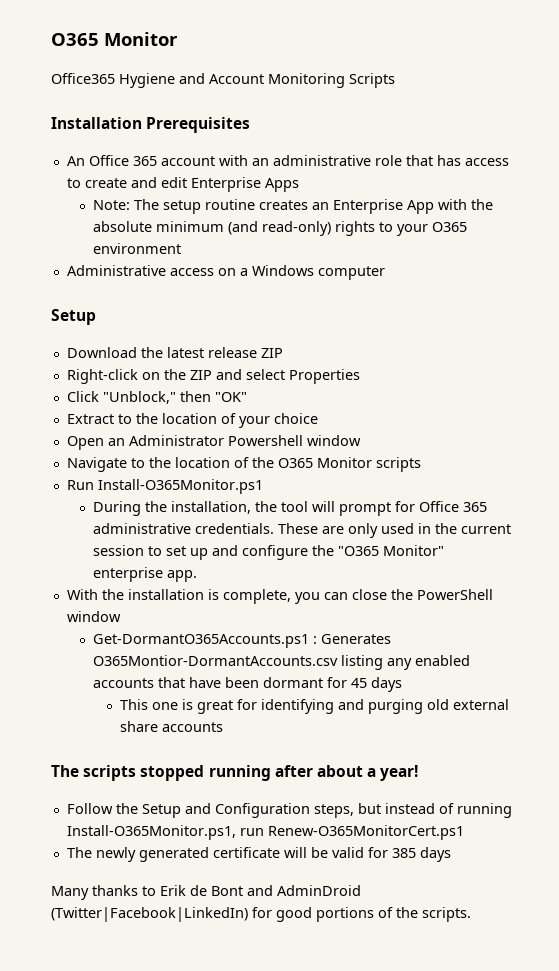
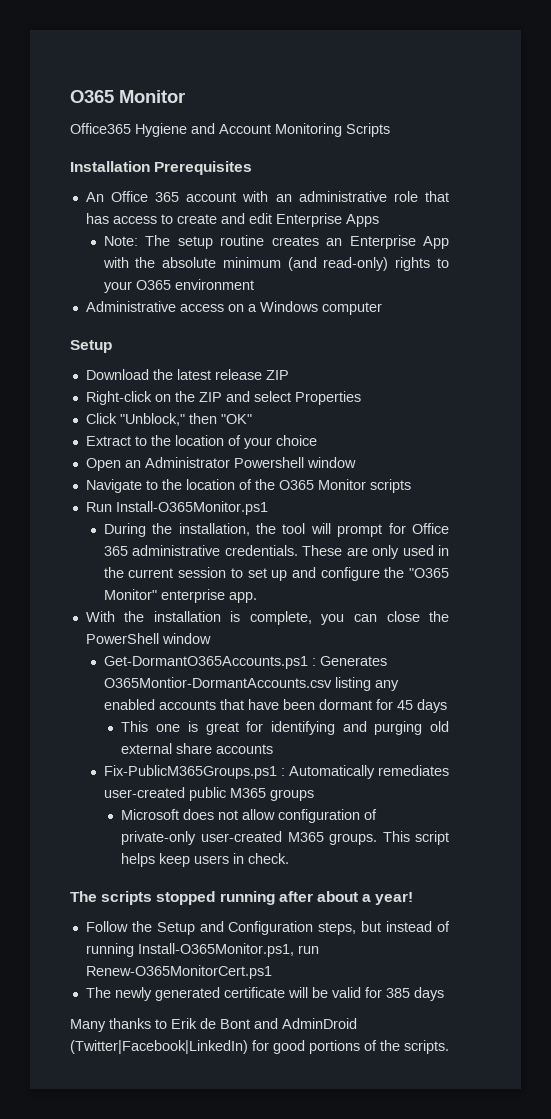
+ Fix-PublicM365Groups.ps1 : Automatically remediates user-created public M365 groups
+ Microsoft does not allow configuration of private-only user-created M365 groups. This script helps keep users in check.

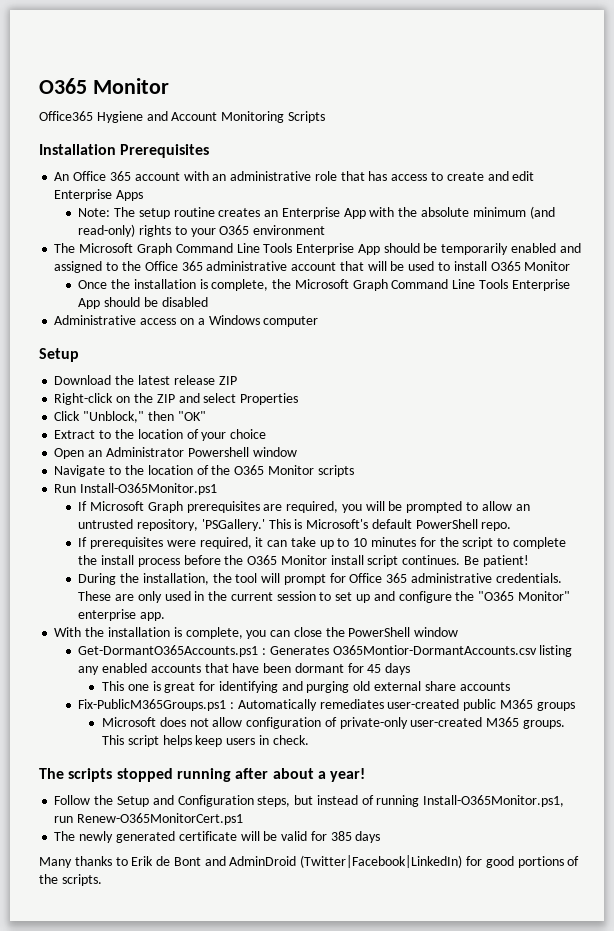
+ The Microsoft Graph Command Line Tools Enterprise App should be temporarily enabled and assigned to the Office 365 administrative account that will be used to install O365 Monitor
+ Once the installation is complete, the Microsoft Graph Command Line Tools Enterprise App should be disabled
+ If Microsoft Graph prerequisites are required, you will be prompted to allow an untrusted repository, 'PSGallery.' This is Microsoft's default PowerShell repo.
+ If prerequisites were required, it can take up to 10 minutes for the script to complete the install process before the O365 Monitor install script continues. Be patient!

